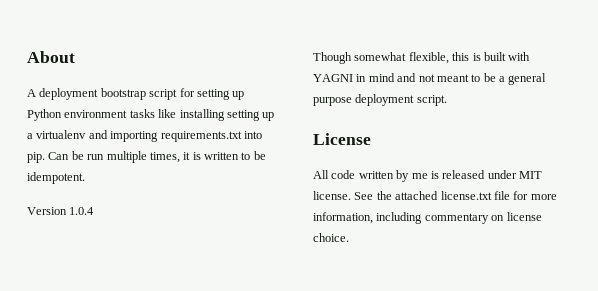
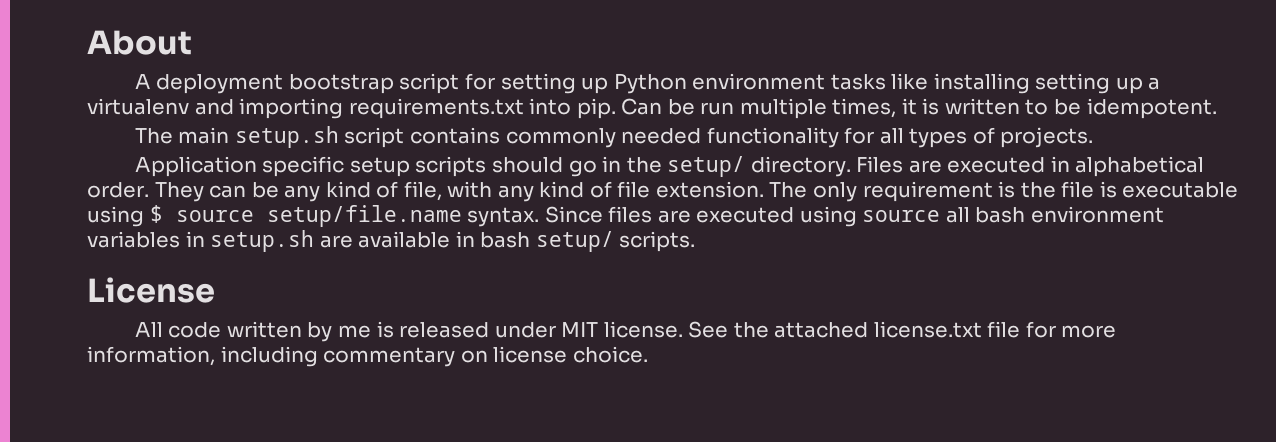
- Version 1.0.4
- Though somewhat flexible, this is built with YAGNI in mind and not meant to be a general purpose deployment script.
+ The main setup.sh script contains commonly needed functionality for all types of projects.
+ Application specific setup scripts should go in the setup/ directory. Files are executed in alphabetical order. They can be any kind of file, with any kind of file extension. The only requirement is the file is executable using $ source setup/file.name syntax. Since files are executed using source all bash environment variables in setup.sh are available in bash setup/ scripts.

